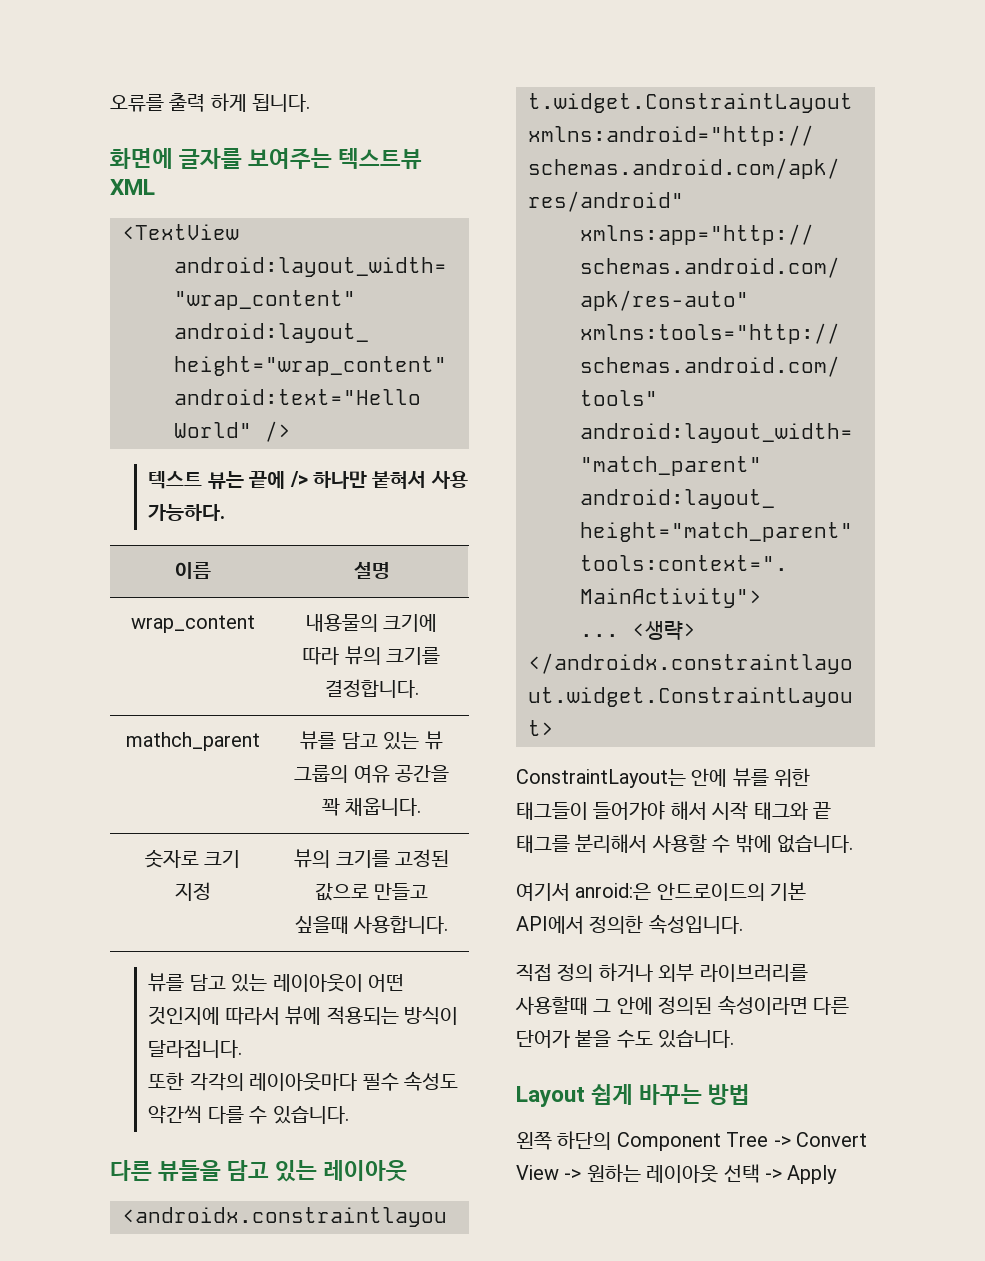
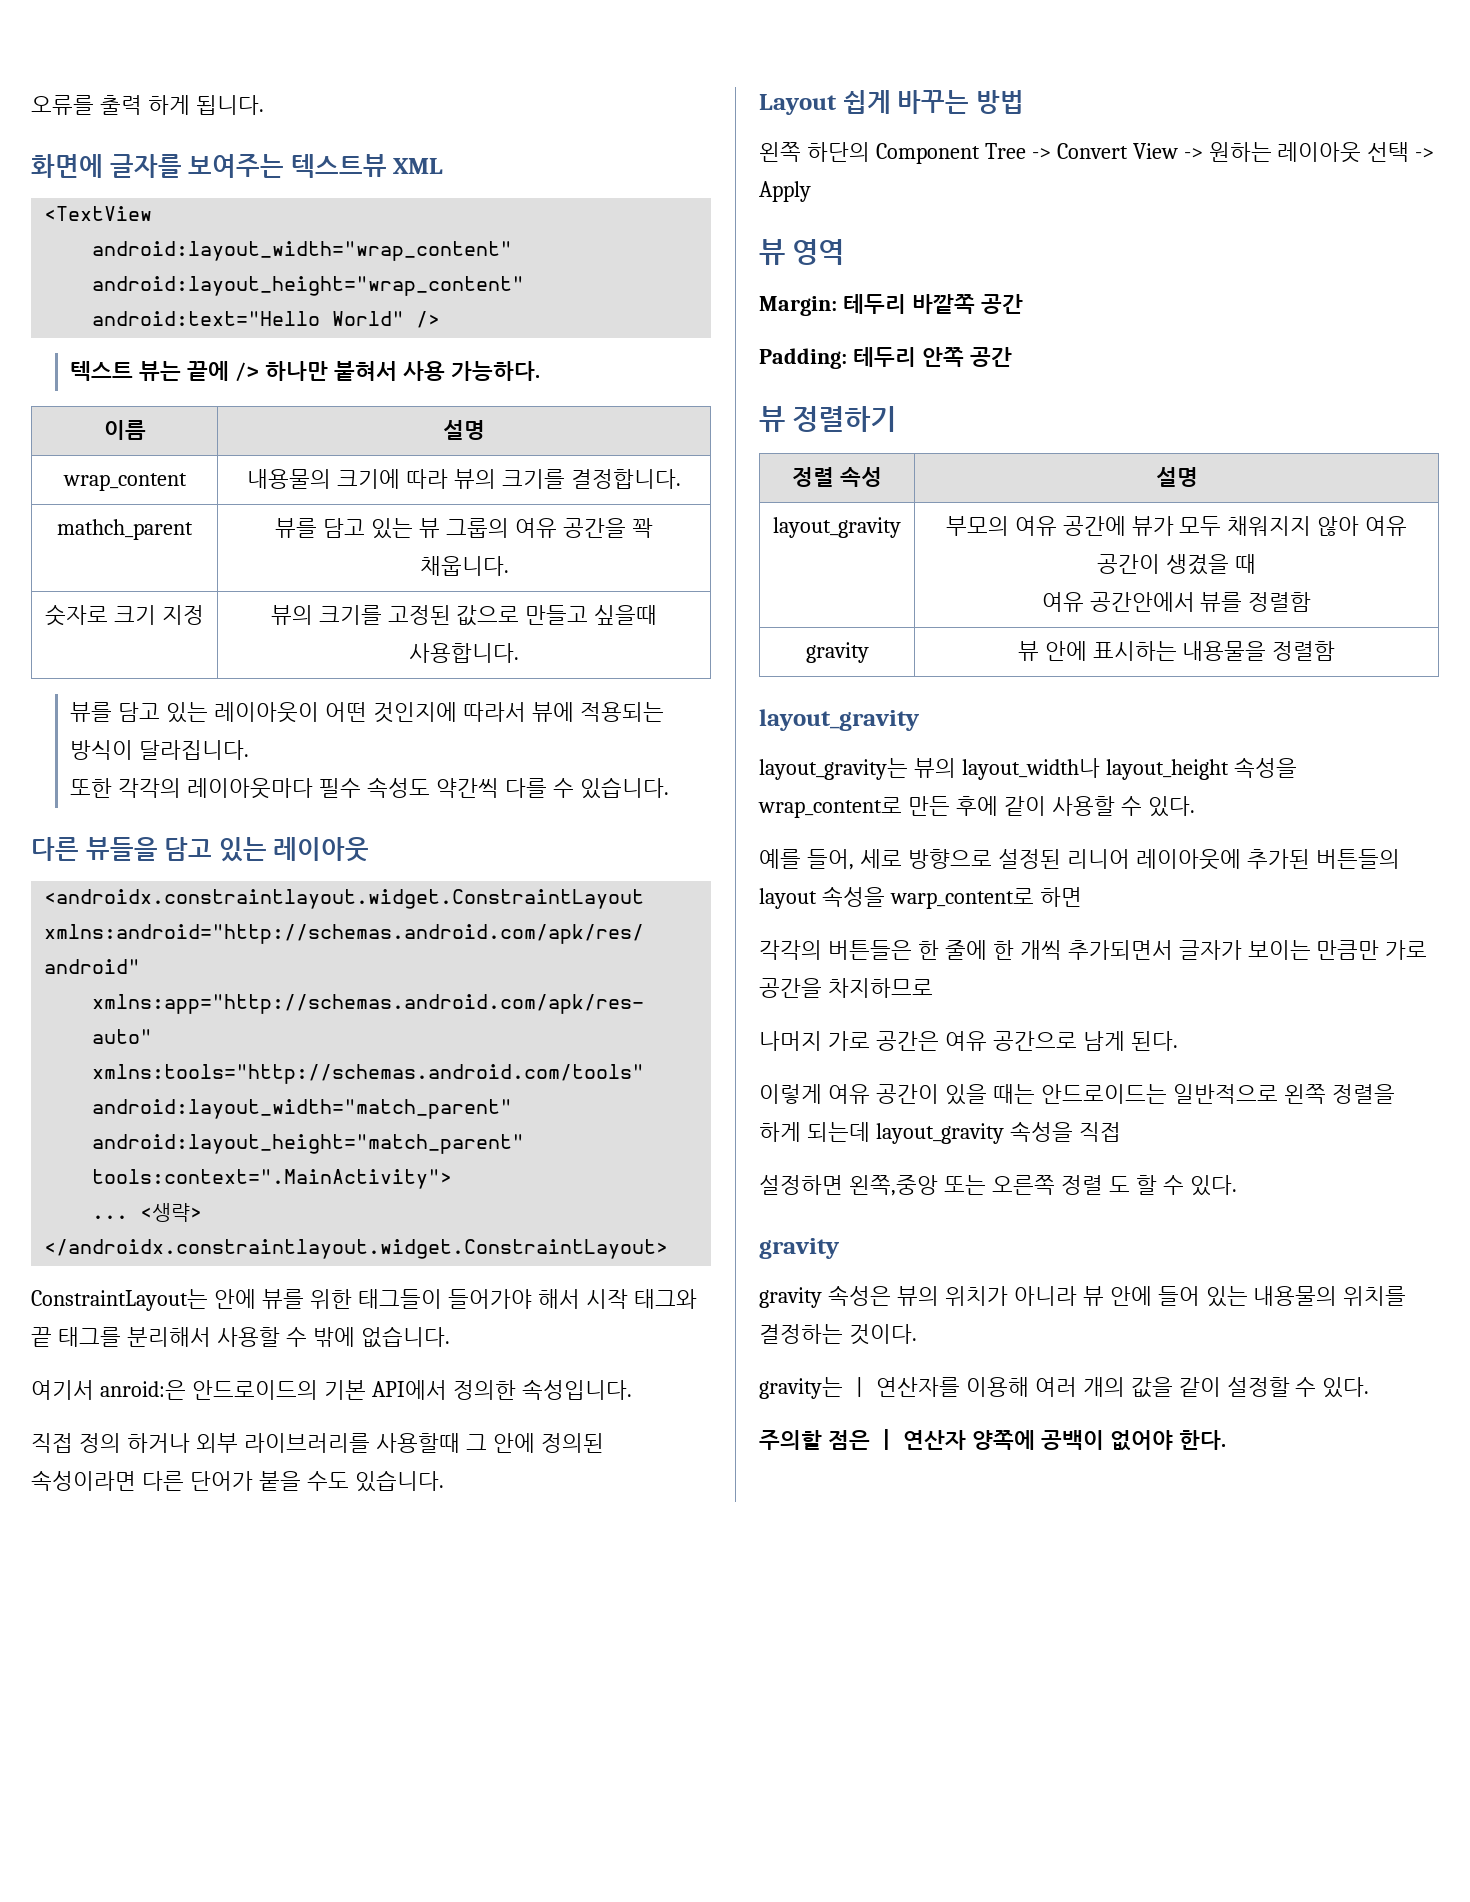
+ 뷰 영역
+ Margin: 테두리 바깥쪽 공간
+ Padding: 테두리 안쪽 공간
+ 뷰 정렬하기
+ 정렬 속성 | 설명
+ layout_gravity | 부모의 여유 공간에 뷰가 모두 채워지지 않아 여유 공간이 생겼을 때
+ 여유 공간안에서 뷰를 정렬함
+ gravity | 뷰 안에 표시하는 내용물을 정렬함
+ layout_gravity
+ layout_gravity는 뷰의 layout_width나 layout_height 속성을 wrap_content로 만든 후에 같이 사용할 수 있다.
+ 예를 들어, 세로 방향으로 설정된 리니어 레이아웃에 추가된 버튼들의 layout 속성을 warp_content로 하면
+ 각각의 버튼들은 한 줄에 한 개씩 추가되면서 글자가 보이는 만큼만 가로 공간을 차지하므로
+ 나머지 가로 공간은 여유 공간으로 남게 된다.
+ 이렇게 여유 공간이 있을 때는 안드로이드는 일반적으로 왼쪽 정렬을 하게 되는데 layout_gravity 속성을 직접
+ 설정하면 왼쪽,중앙 또는 오른쪽 정렬 도 할 수 있다.
+ gravity
+ gravity 속성은 뷰의 위치가 아니라 뷰 안에 들어 있는 내용물의 위치를 결정하는 것이다.
+ gravity는 ㅣ 연산자를 이용해 여러 개의 값을 같이 설정할 수 있다.
+ 주의할 점은 ㅣ 연산자 양쪽에 공백이 없어야 한다.

